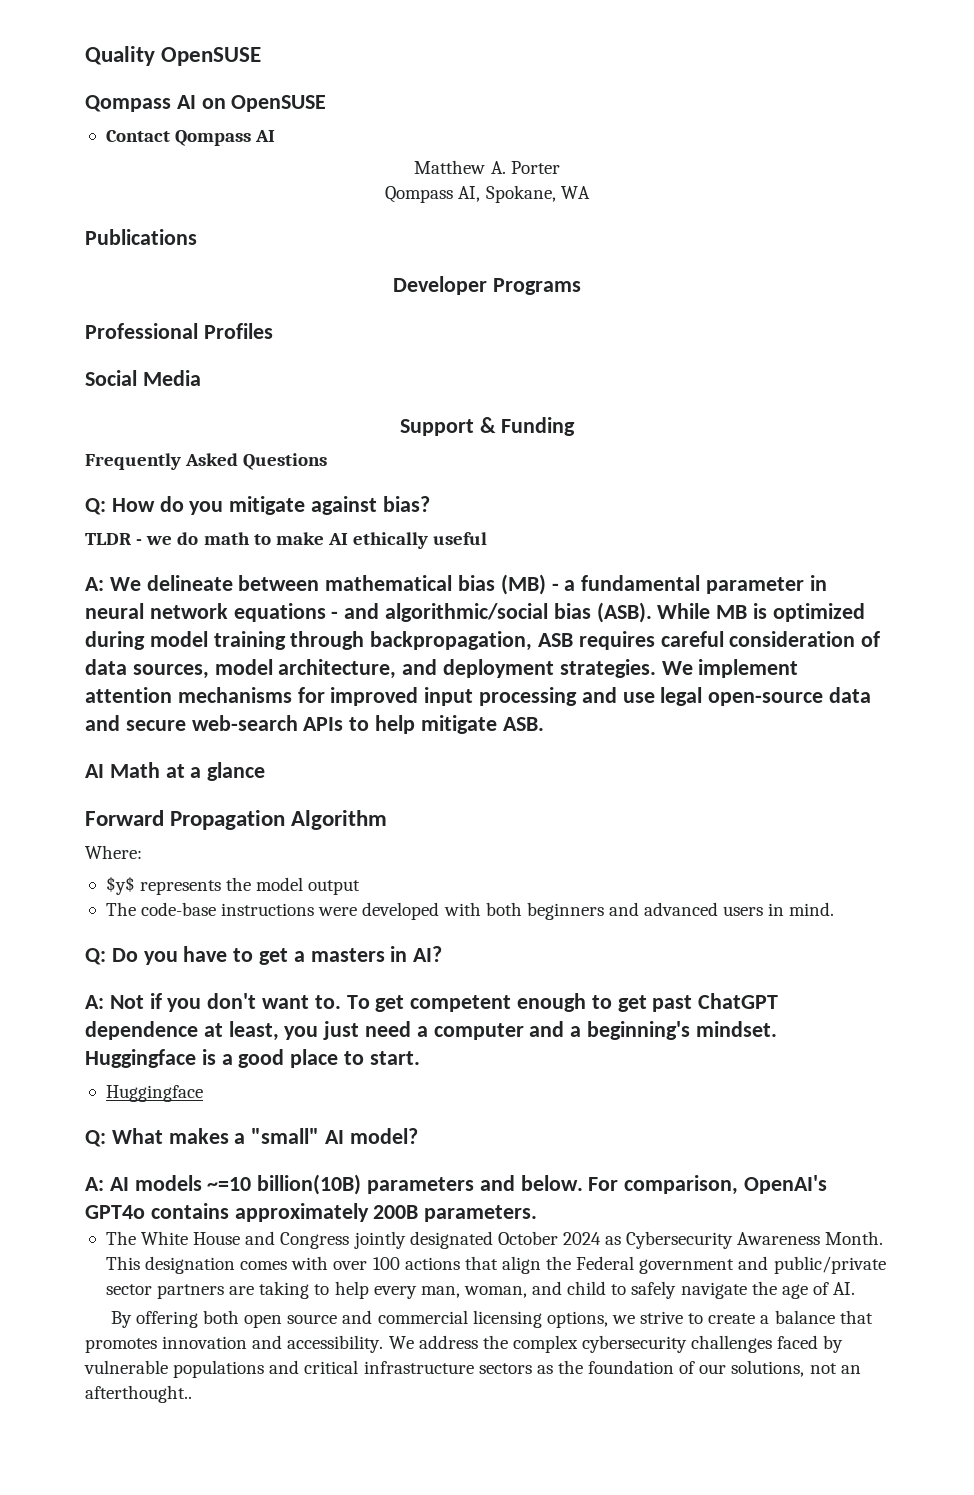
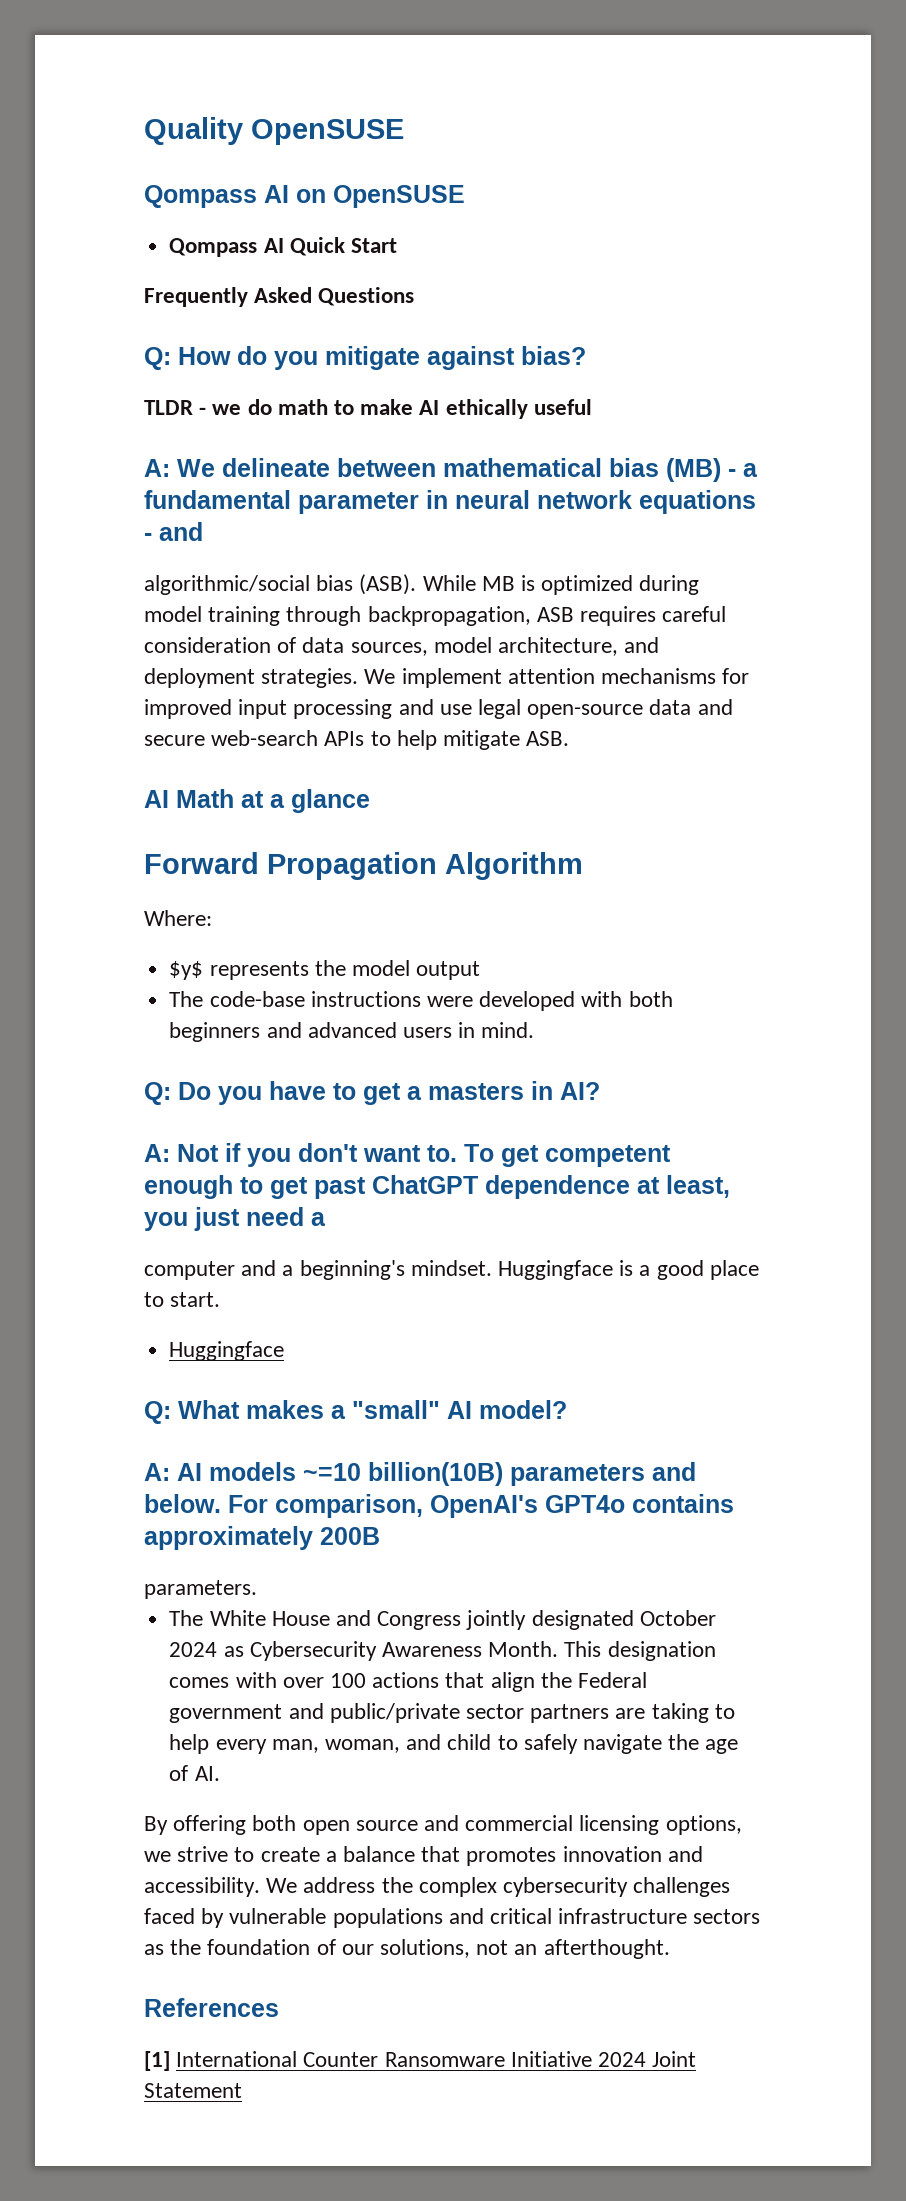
- Contact Qompass AI
- Matthew A. Porter
- Qompass AI, Spokane, WA
- Publications
- Developer Programs
- Professional Profiles
- Social Media
- Support & Funding
+ Qompass AI Quick Start
- A: We delineate between mathematical bias (MB) - a fundamental parameter in neural network equations - and algorithmic/social bias (ASB).
+ A: We delineate between mathematical bias (MB) - a fundamental parameter in neural network equations - and
+ algorithmic/social bias (ASB).
- To get competent enough to get past ChatGPT dependence at least, you just need a computer and a beginning's mindset.
+ To get competent enough to get past ChatGPT dependence at least, you just need a
+ computer and a beginning's mindset.
- For comparison, OpenAI's GPT4o contains approximately 200B parameters.
+ For comparison, OpenAI's GPT4o contains approximately 200B
+ parameters.
- We address the complex cybersecurity challenges faced by vulnerable populations and critical infrastructure sectors as the foundation of our solutions, not an afterthought..
+ We address the complex cybersecurity challenges faced by vulnerable populations and critical infrastructure sectors as the foundation of our solutions, not an afterthought.
+ References
+ [1] International Counter Ransomware Initiative 2024 Joint Statement

